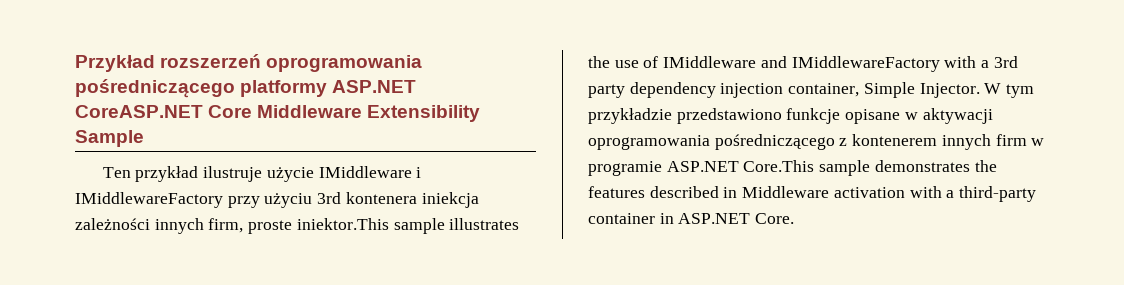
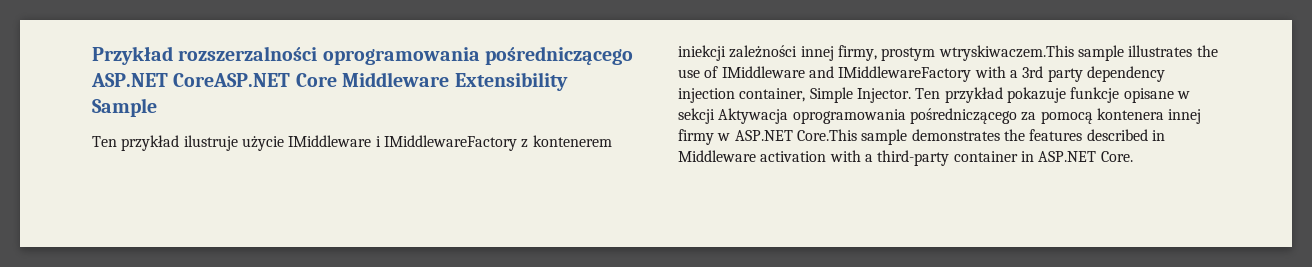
- Przykład rozszerzeń oprogramowania pośredniczącego platformy ASP.NET CoreASP.NET Core Middleware Extensibility Sample
+ Przykład rozszerzalności oprogramowania pośredniczącego ASP.NET CoreASP.NET Core Middleware Extensibility Sample
- Ten przykład ilustruje użycie IMiddleware i IMiddlewareFactory przy użyciu 3rd kontenera iniekcja zależności innych firm, proste iniektor.This sample illustrates the use of IMiddleware and IMiddlewareFactory with a 3rd party dependency injection container, Simple Injector.
+ Ten przykład ilustruje użycie IMiddleware i IMiddlewareFactory z kontenerem iniekcji zależności innej firmy, prostym wtryskiwaczem.This sample illustrates the use of IMiddleware and IMiddlewareFactory with a 3rd party dependency injection container, Simple Injector.
- W tym przykładzie przedstawiono funkcje opisane w aktywacji oprogramowania pośredniczącego z kontenerem innych firm w programie ASP.NET Core.This sample demonstrates the features described in Middleware activation with a third-party container in ASP.NET Core.
+ Ten przykład pokazuje funkcje opisane w sekcji Aktywacja oprogramowania pośredniczącego za pomocą kontenera innej firmy w ASP.NET Core.This sample demonstrates the features described in Middleware activation with a third-party container in ASP.NET Core.

